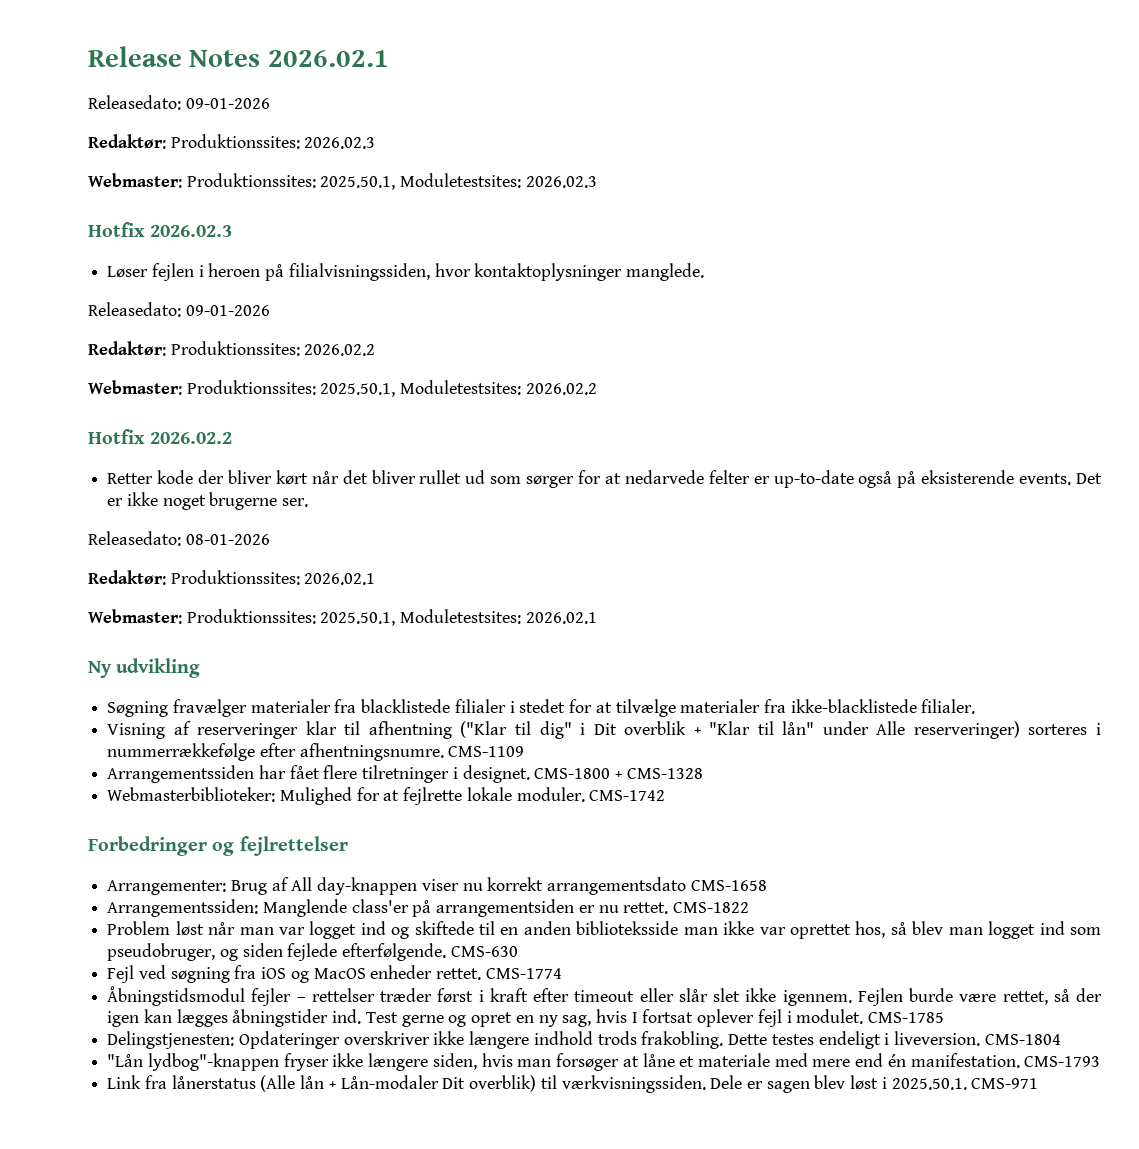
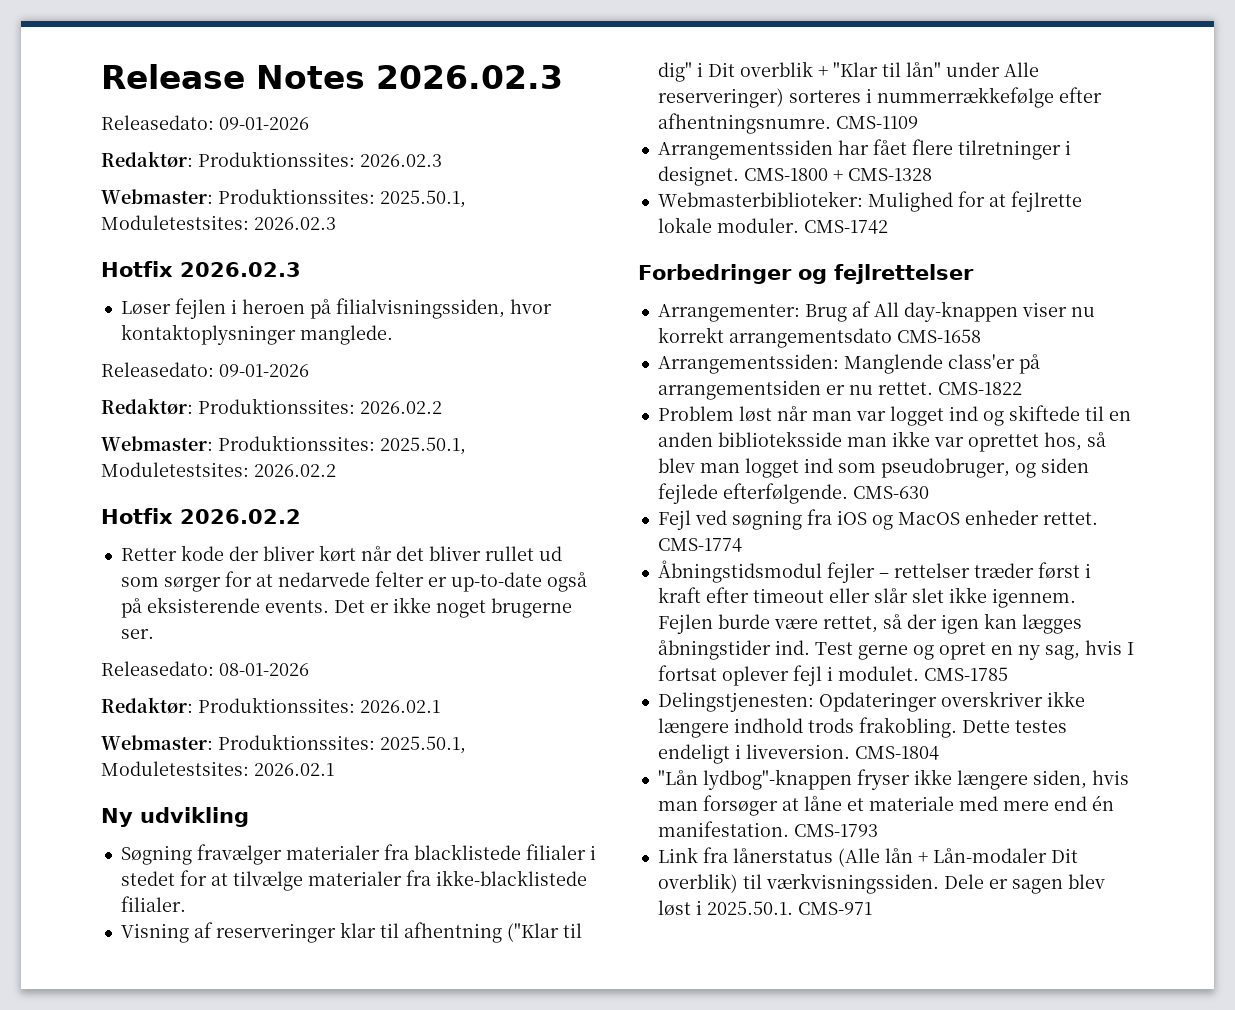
- Release Notes 2026.02.1
+ Release Notes 2026.02.3

